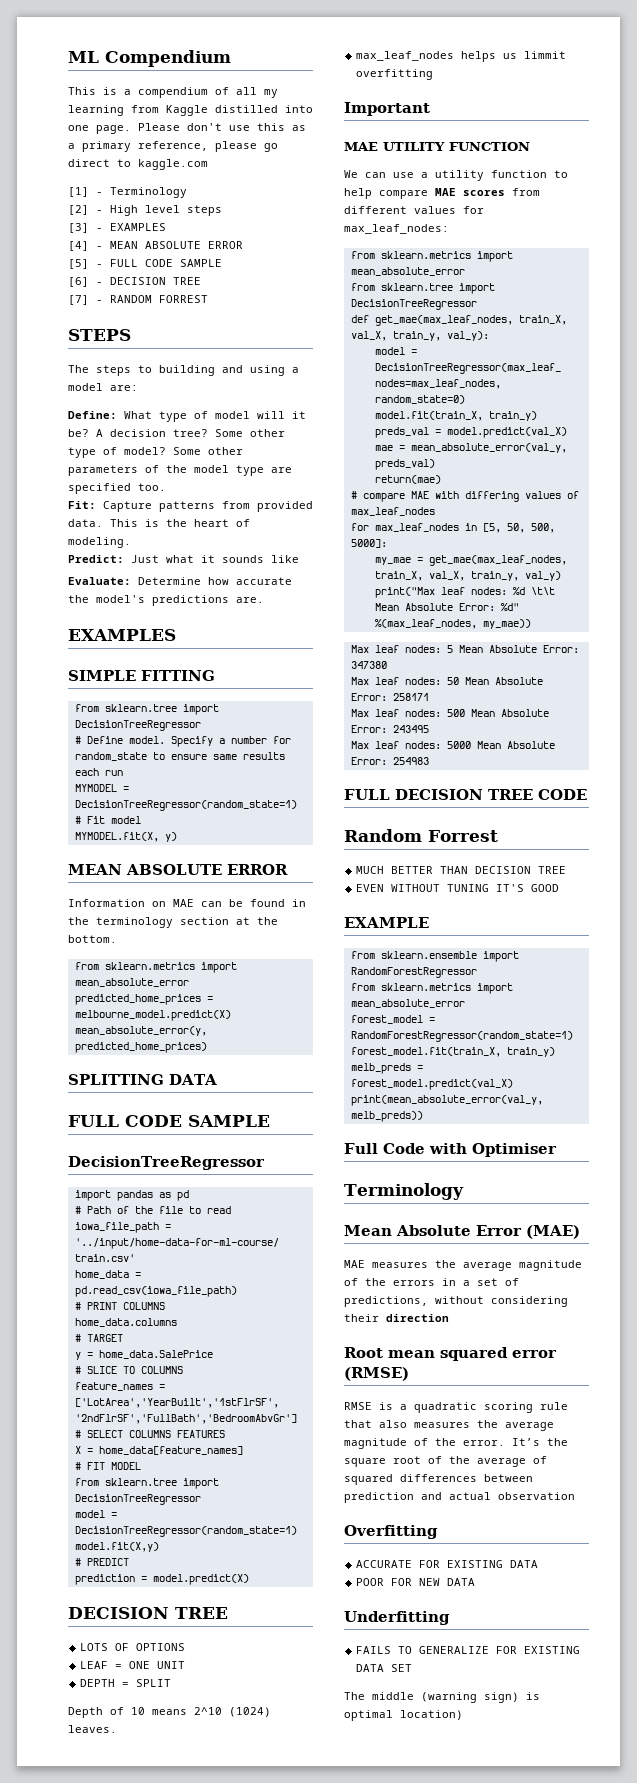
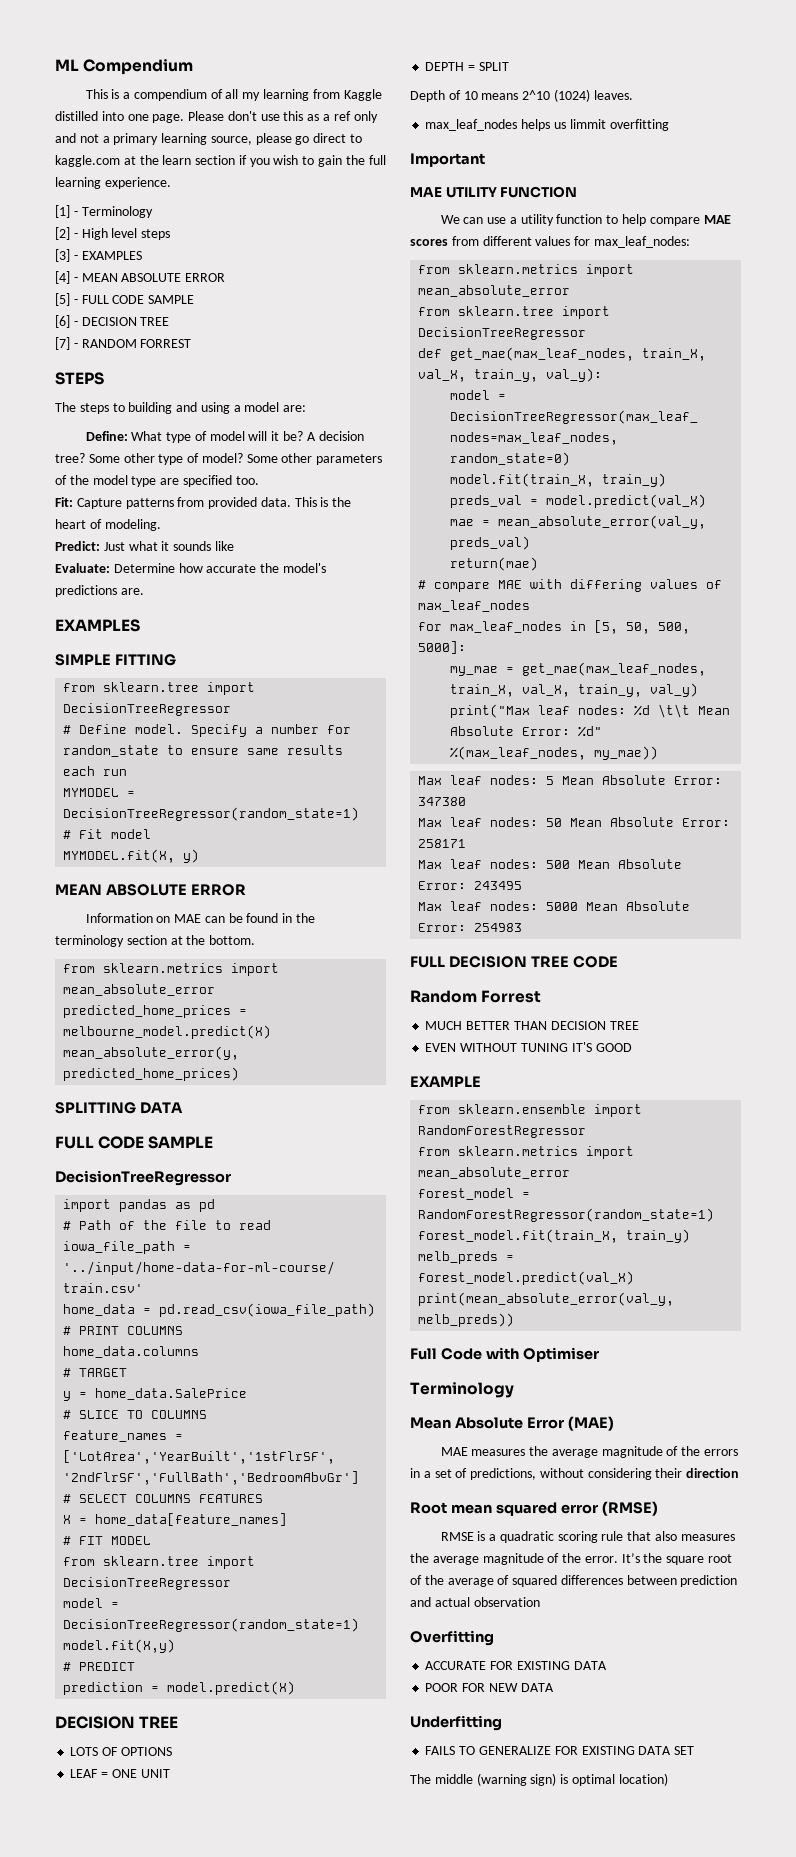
- Please don't use this as a primary reference, please go direct to kaggle.com
+ Please don't use this as a ref only and not a primary learning source, please go direct to kaggle.com at the learn section if you wish to gain the full learning experience.

